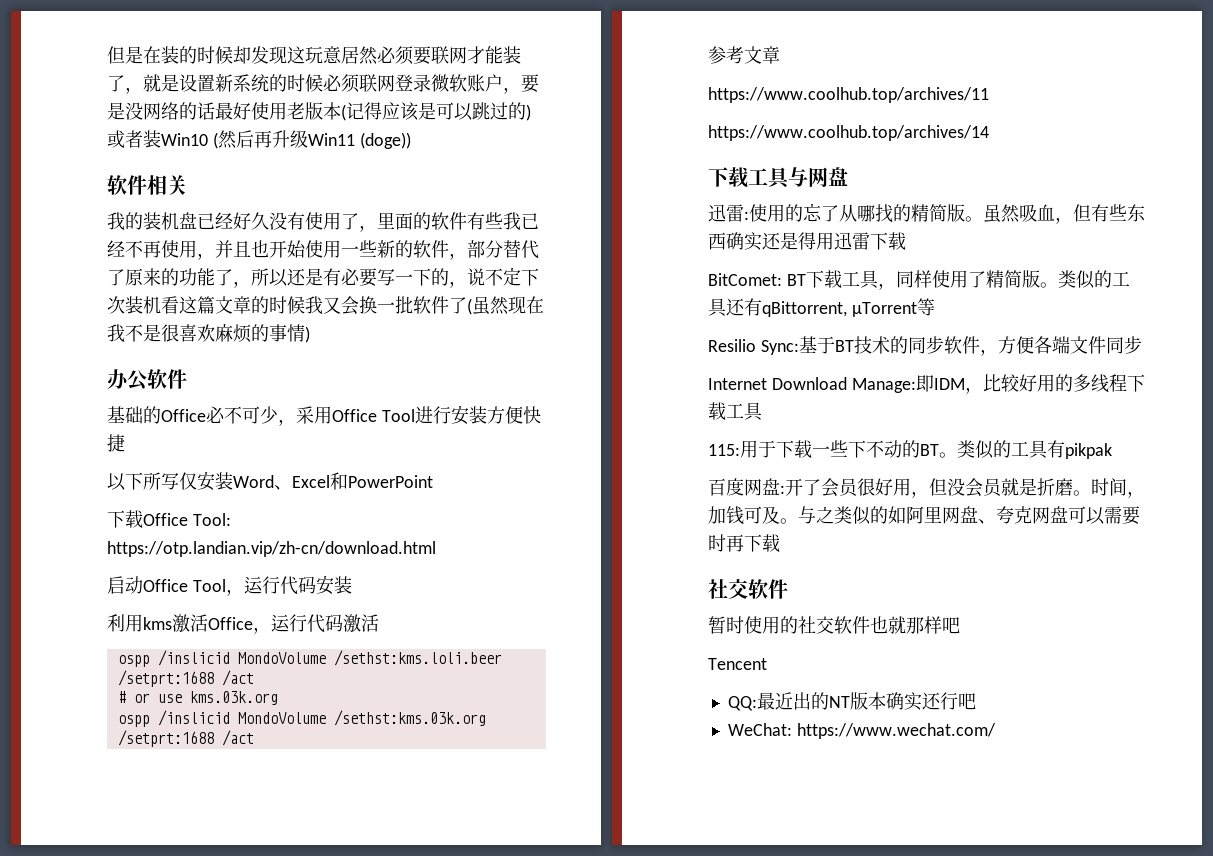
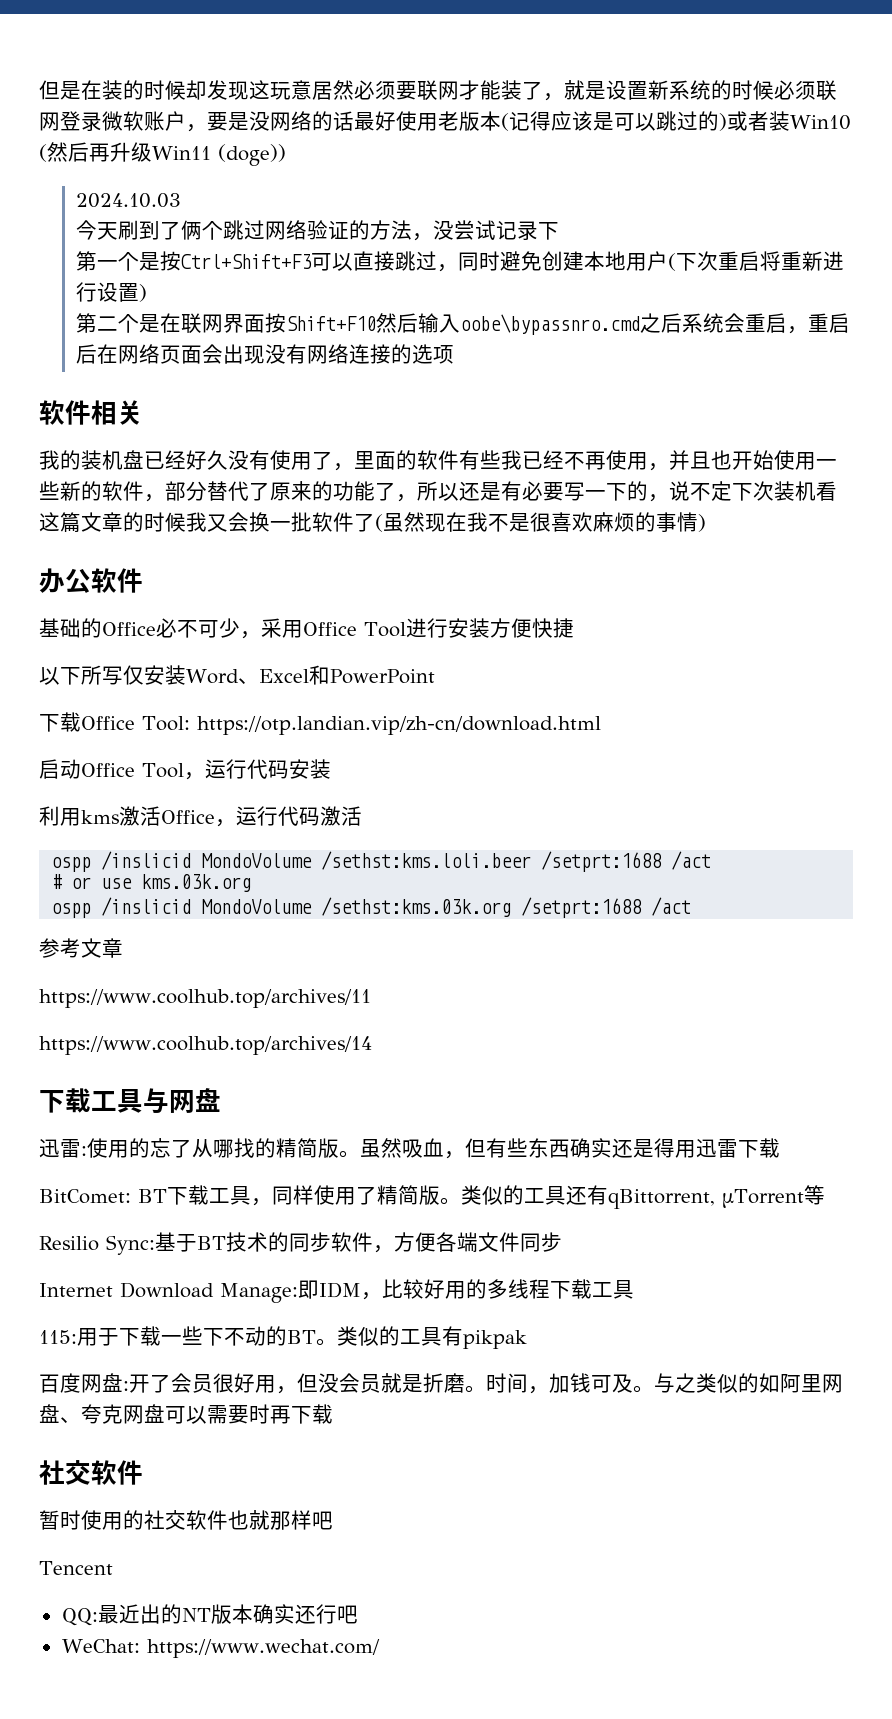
+ 2024.10.03
+ 今天刷到了俩个跳过网络验证的方法，没尝试记录下
+ 第一个是按Ctrl+Shift+F3可以直接跳过，同时避免创建本地用户(下次重启将重新进行设置)
+ 第二个是在联网界面按Shift+F10然后输入oobe\bypassnro.cmd之后系统会重启，重启后在网络页面会出现没有网络连接的选项

